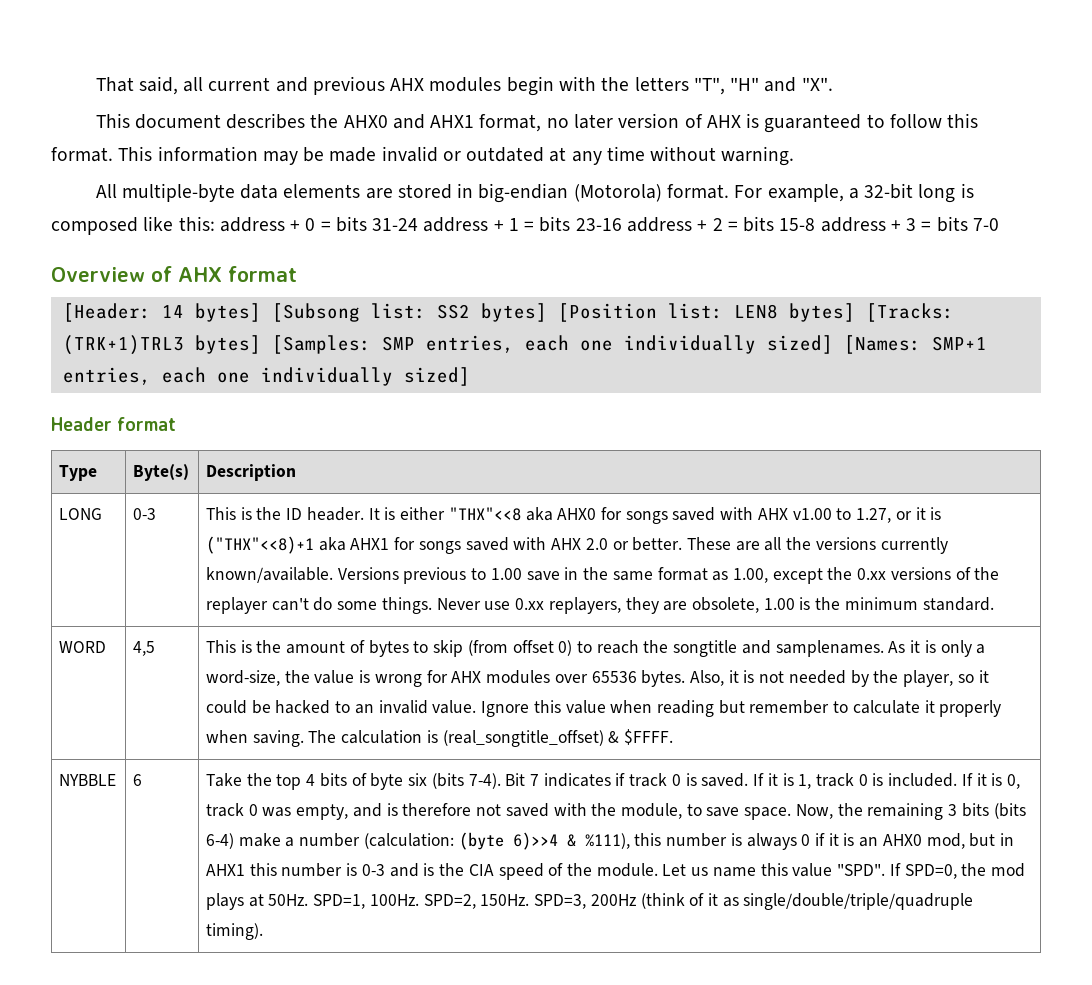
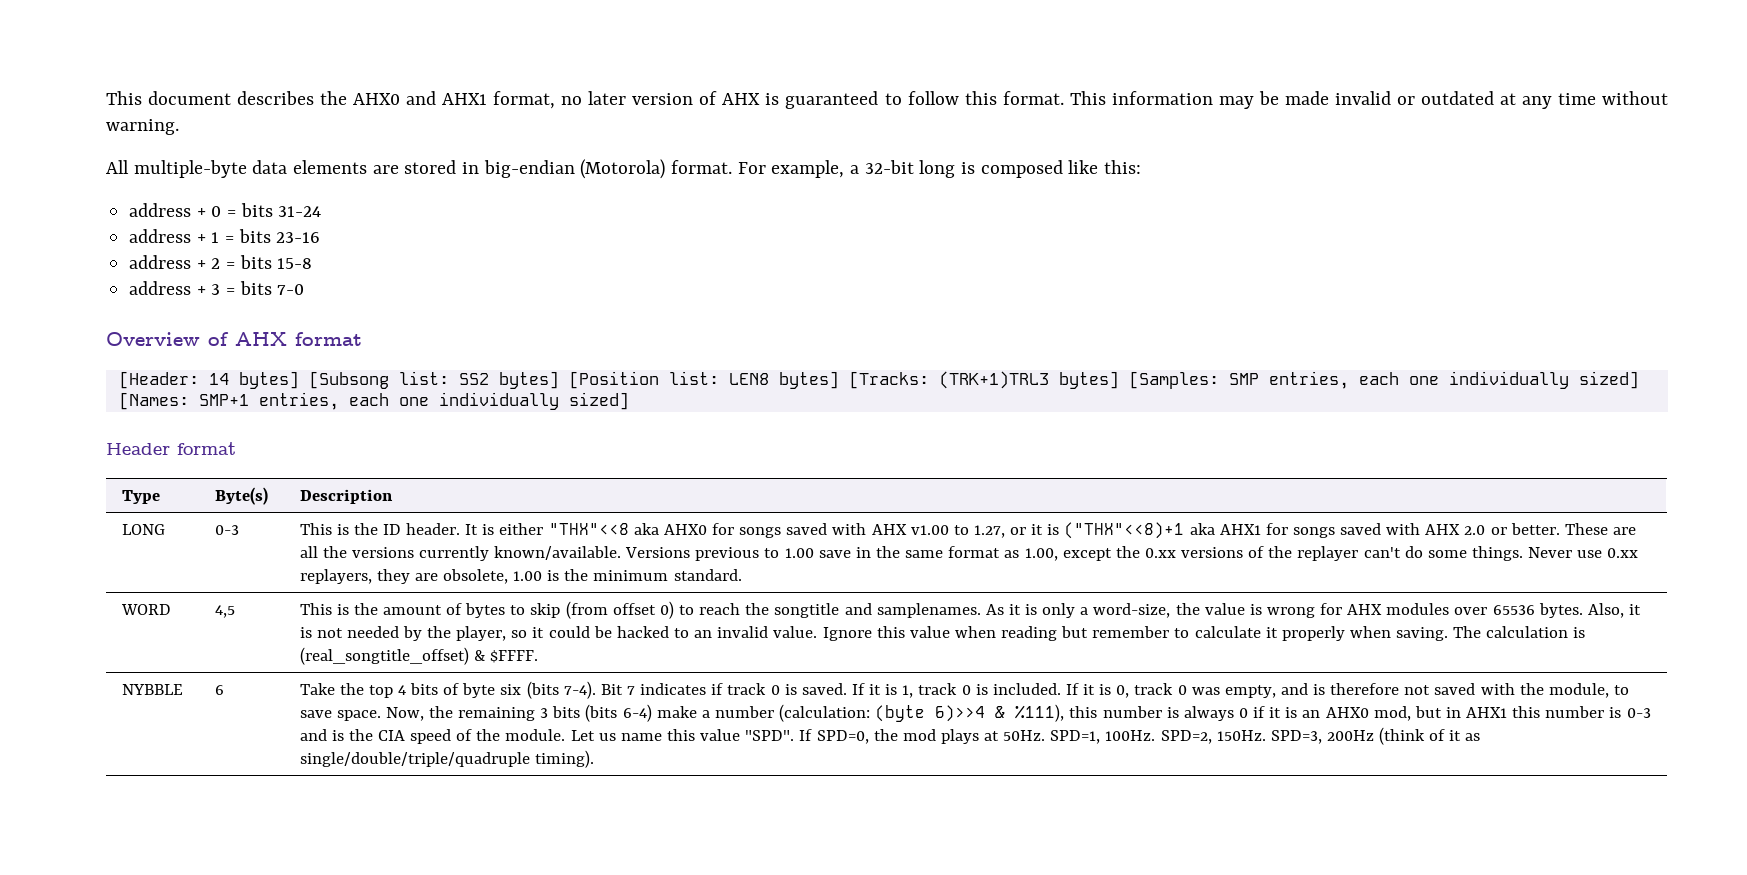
- That said, all current and previous AHX modules begin with the letters "T", "H" and "X".
- For example, a 32-bit long is composed like this: address + 0 = bits 31-24 address + 1 = bits 23-16 address + 2 = bits 15-8 address + 3 = bits 7-0
+ For example, a 32-bit long is composed like this:
+ address + 0 = bits 31-24
+ address + 1 = bits 23-16
+ address + 2 = bits 15-8
+ address + 3 = bits 7-0

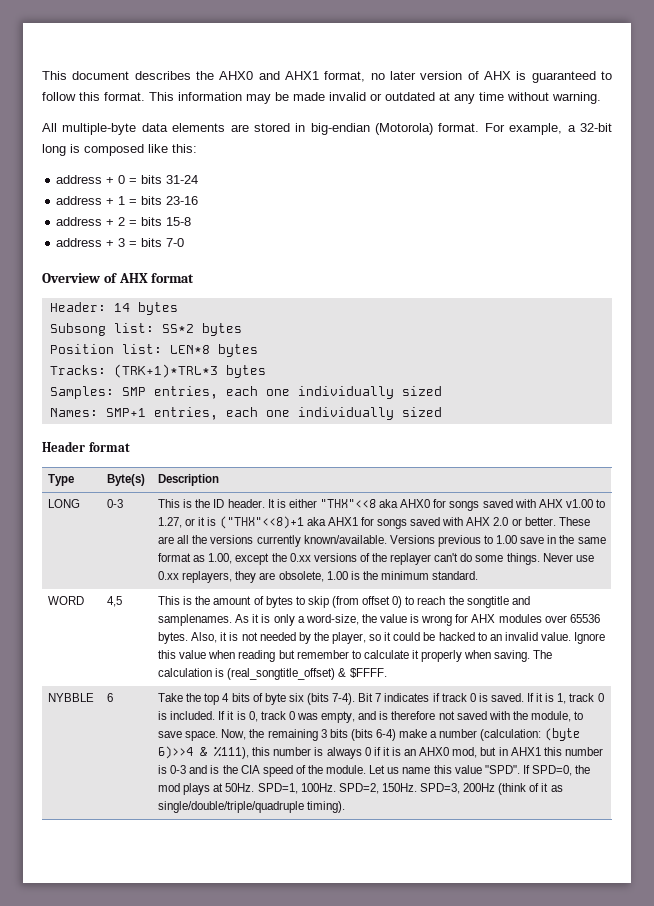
- [Header: 14 bytes] [Subsong list: SS2 bytes] [Position list: LEN8 bytes] [Tracks: (TRK+1)TRL3 bytes] [Samples: SMP entries, each one individually sized] [Names: SMP+1 entries, each one individually sized]
+ Header: 14 bytes
+ Subsong list: SS*2 bytes
+ Position list: LEN*8 bytes
+ Tracks: (TRK+1)*TRL*3 bytes
+ Samples: SMP entries, each one individually sized
+ Names: SMP+1 entries, each one individually sized

